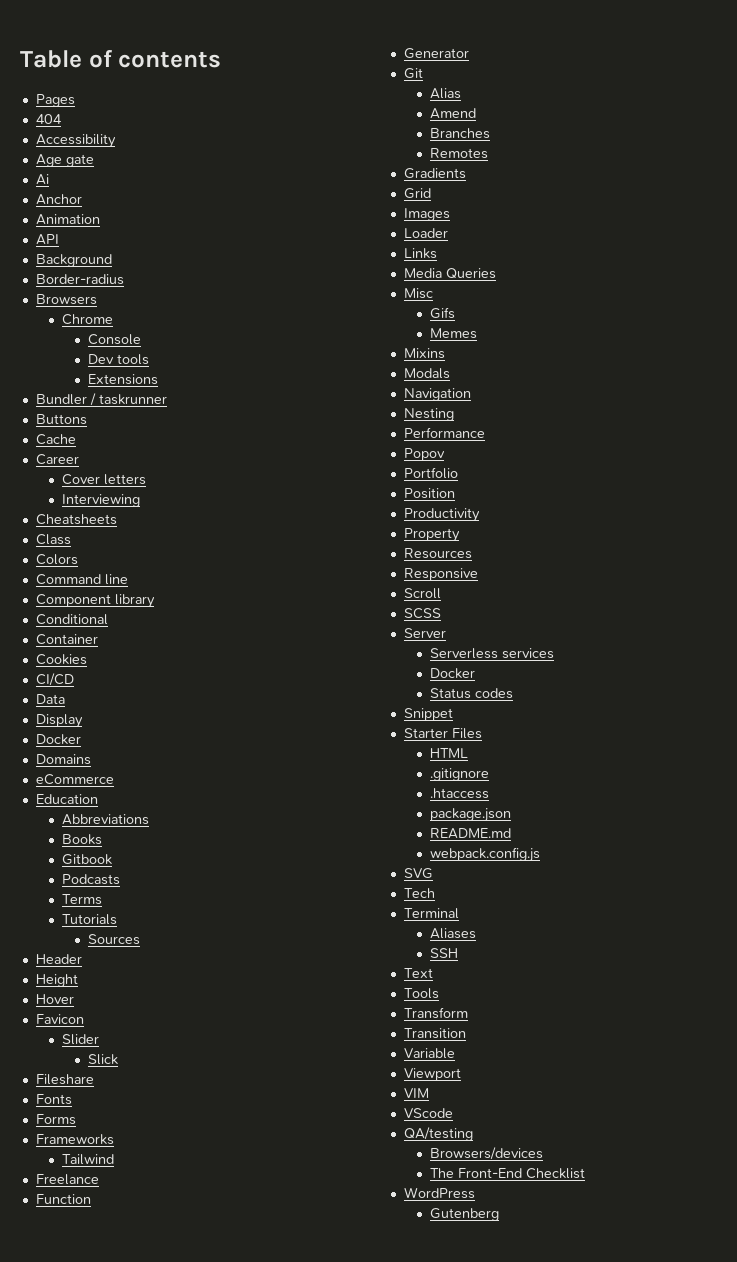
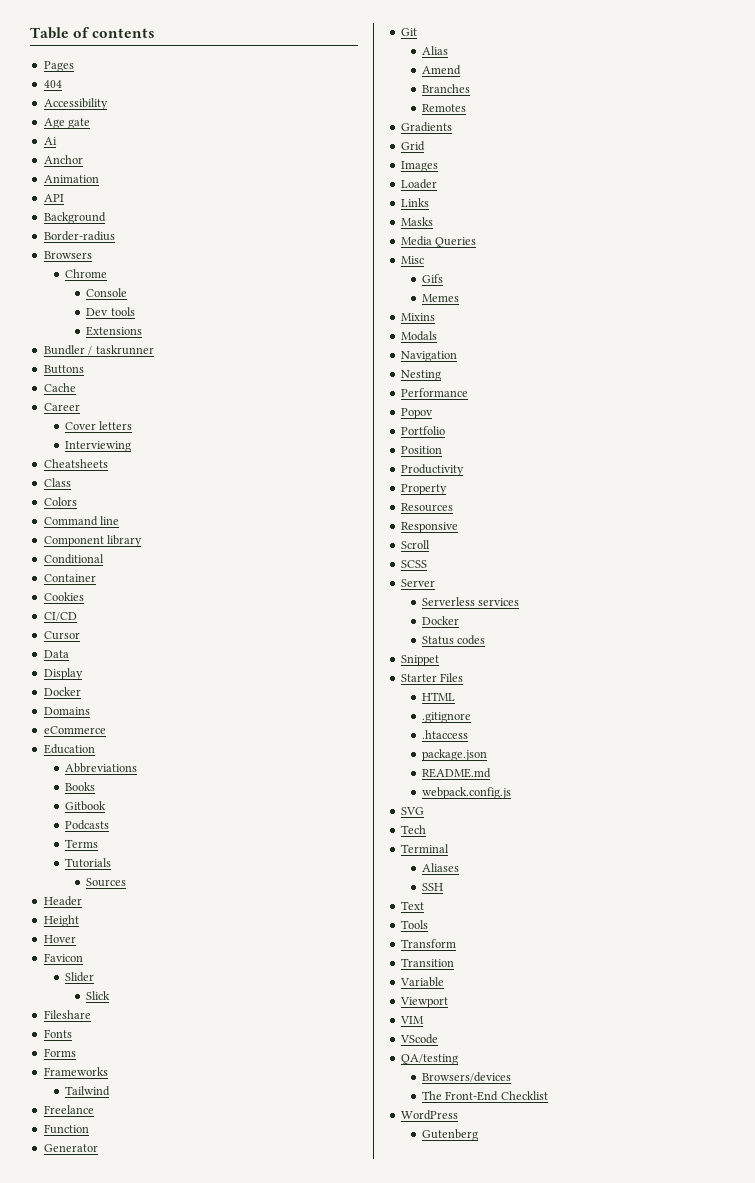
+ Cursor
+ Masks

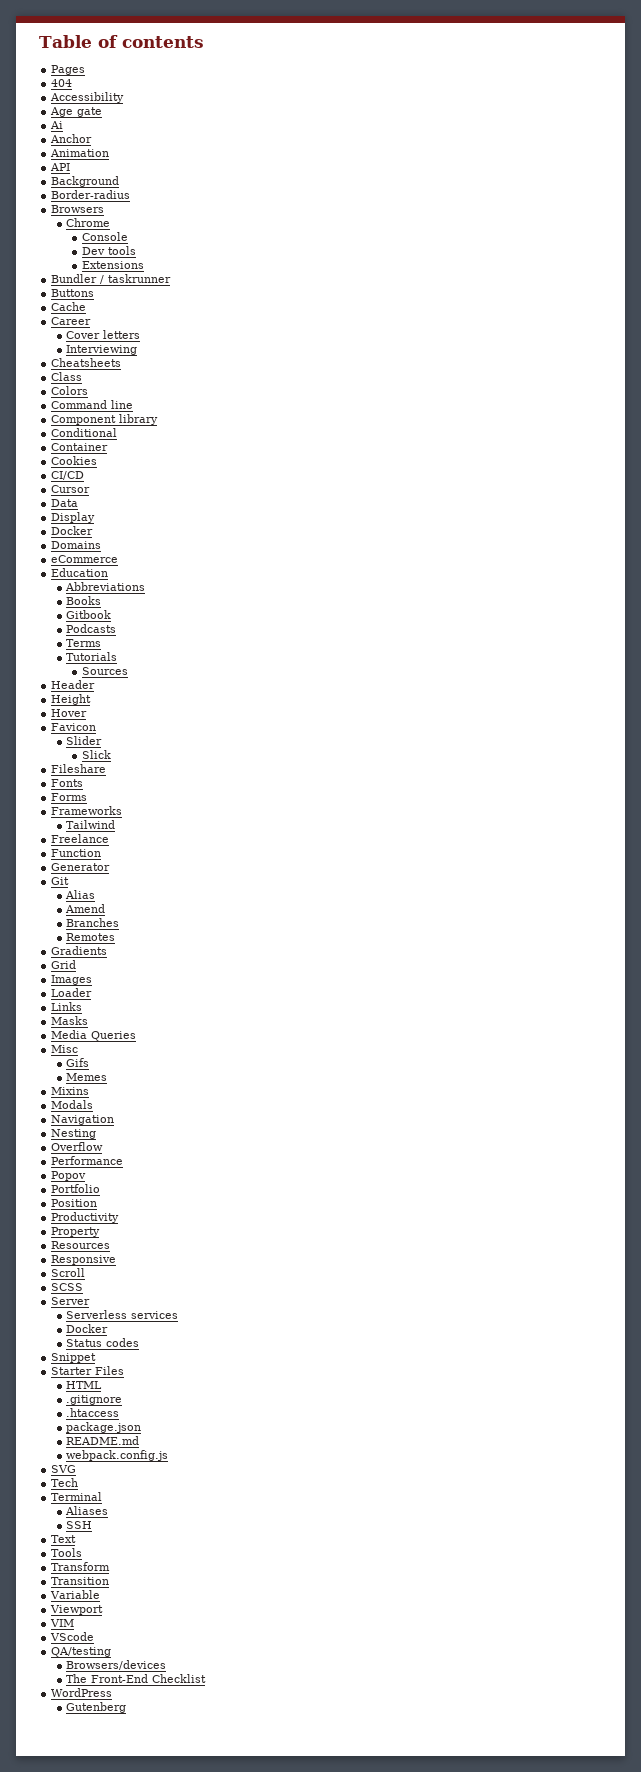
+ Overflow

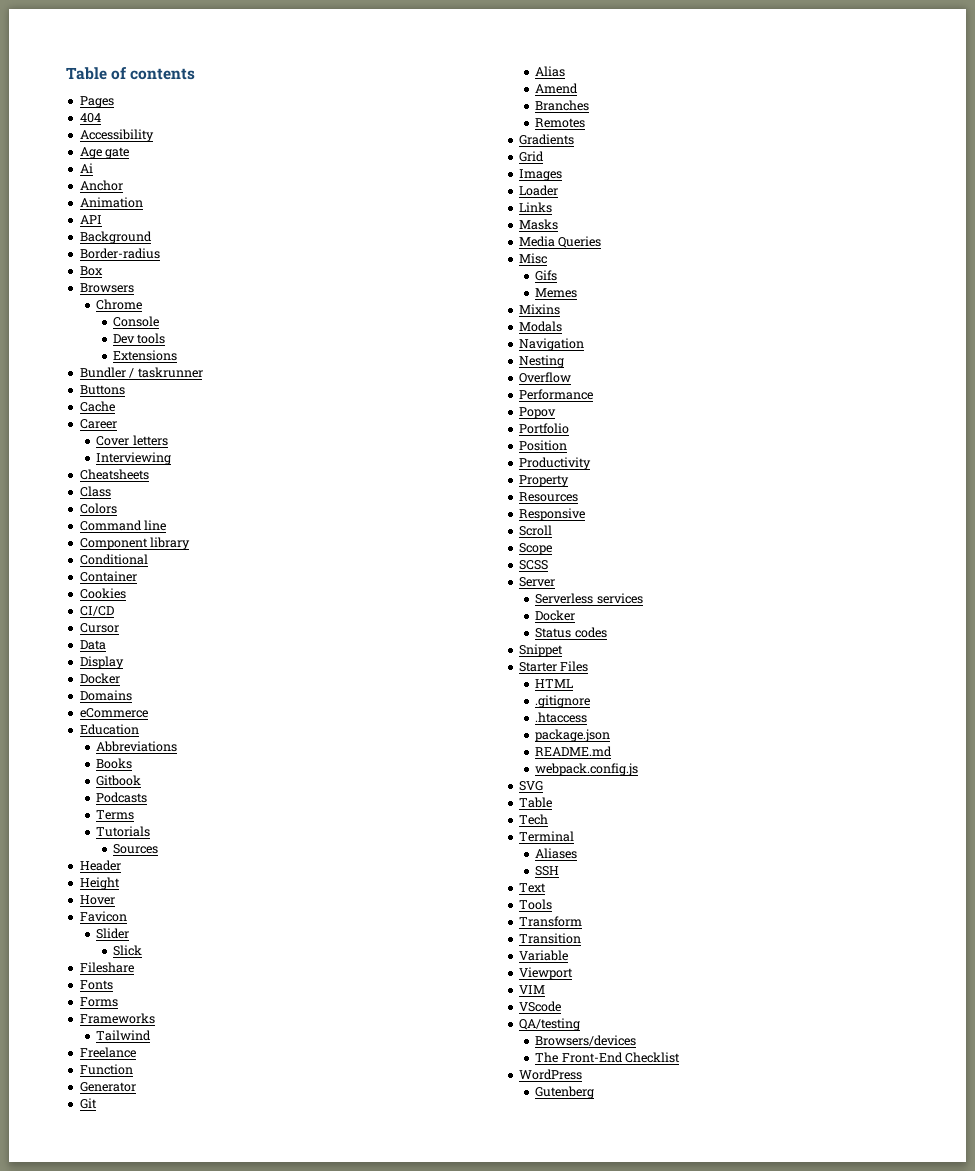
+ Box
+ Scope
  SVG
+ Table

